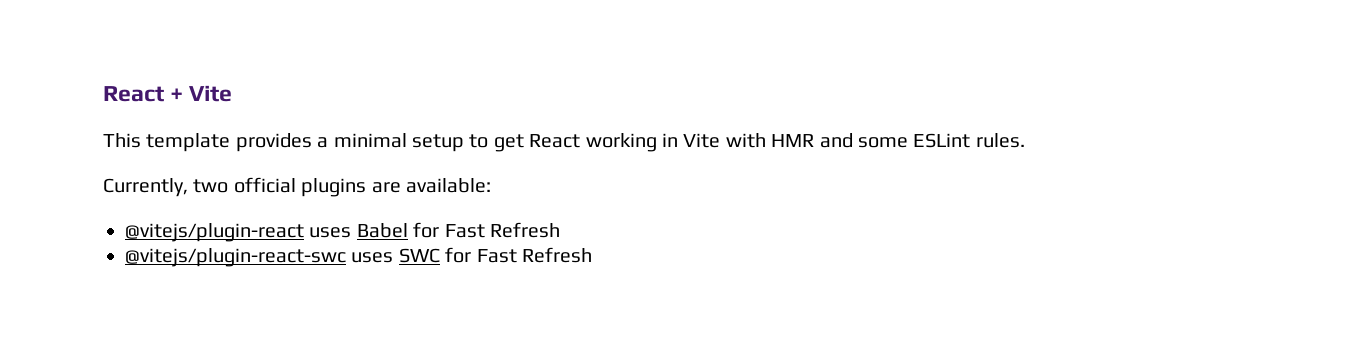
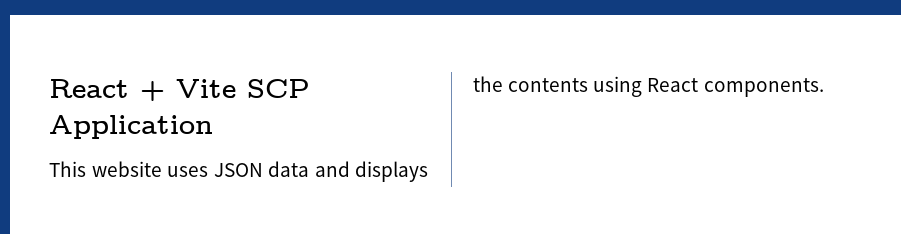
- React + Vite
+ React + Vite SCP Application
- This template provides a minimal setup to get React working in Vite with HMR and some ESLint rules.
- Currently, two official plugins are available:
- @vitejs/plugin-react uses Babel for Fast Refresh
- @vitejs/plugin-react-swc uses SWC for Fast Refresh
+ This website uses JSON data and displays the contents using React components.

